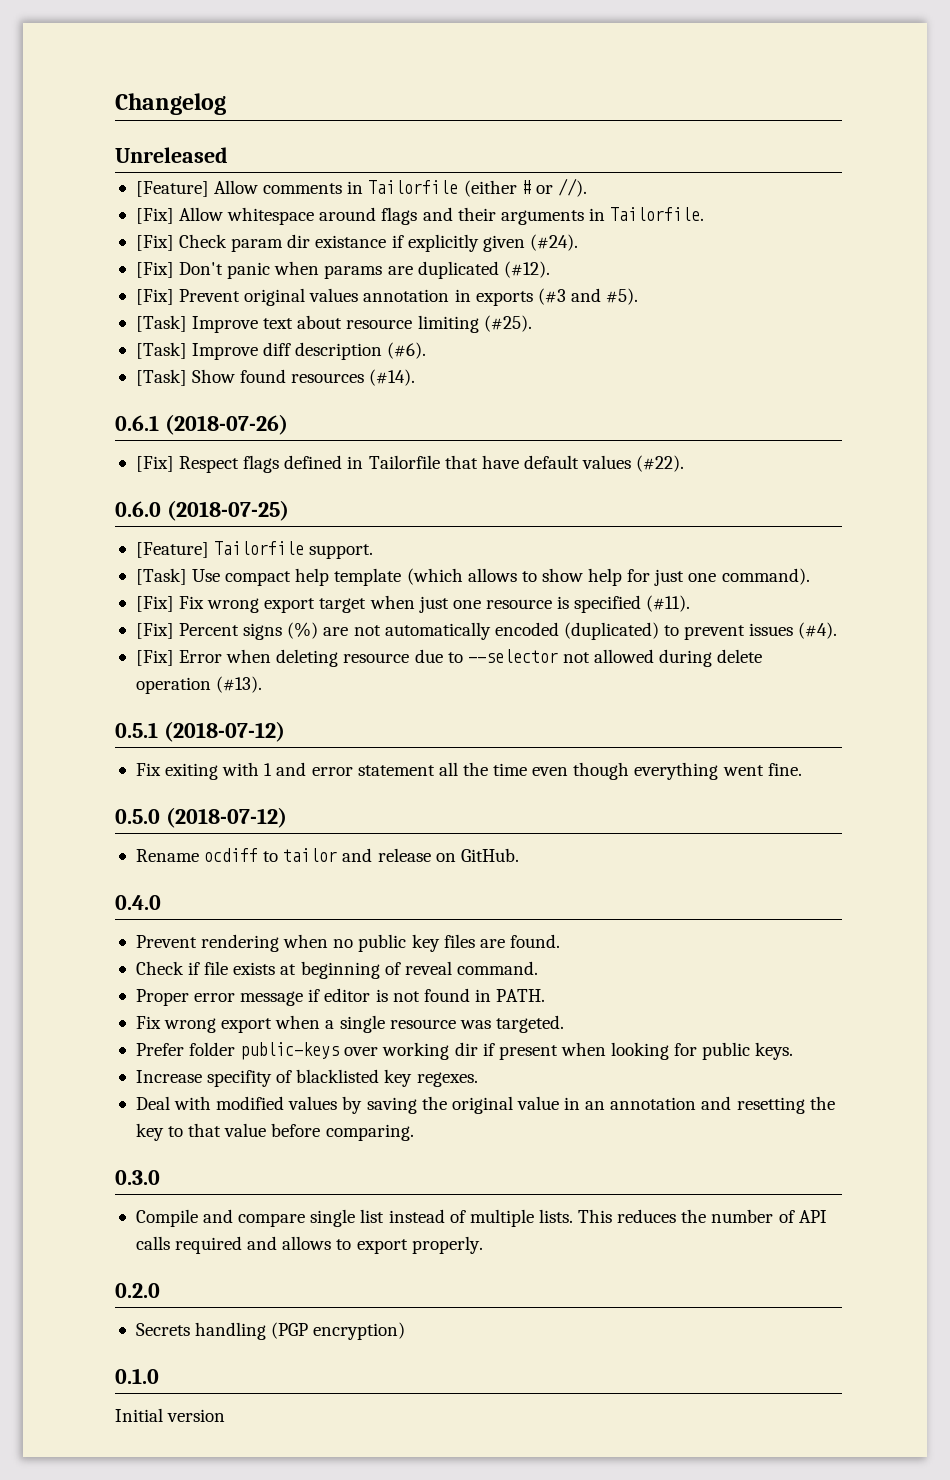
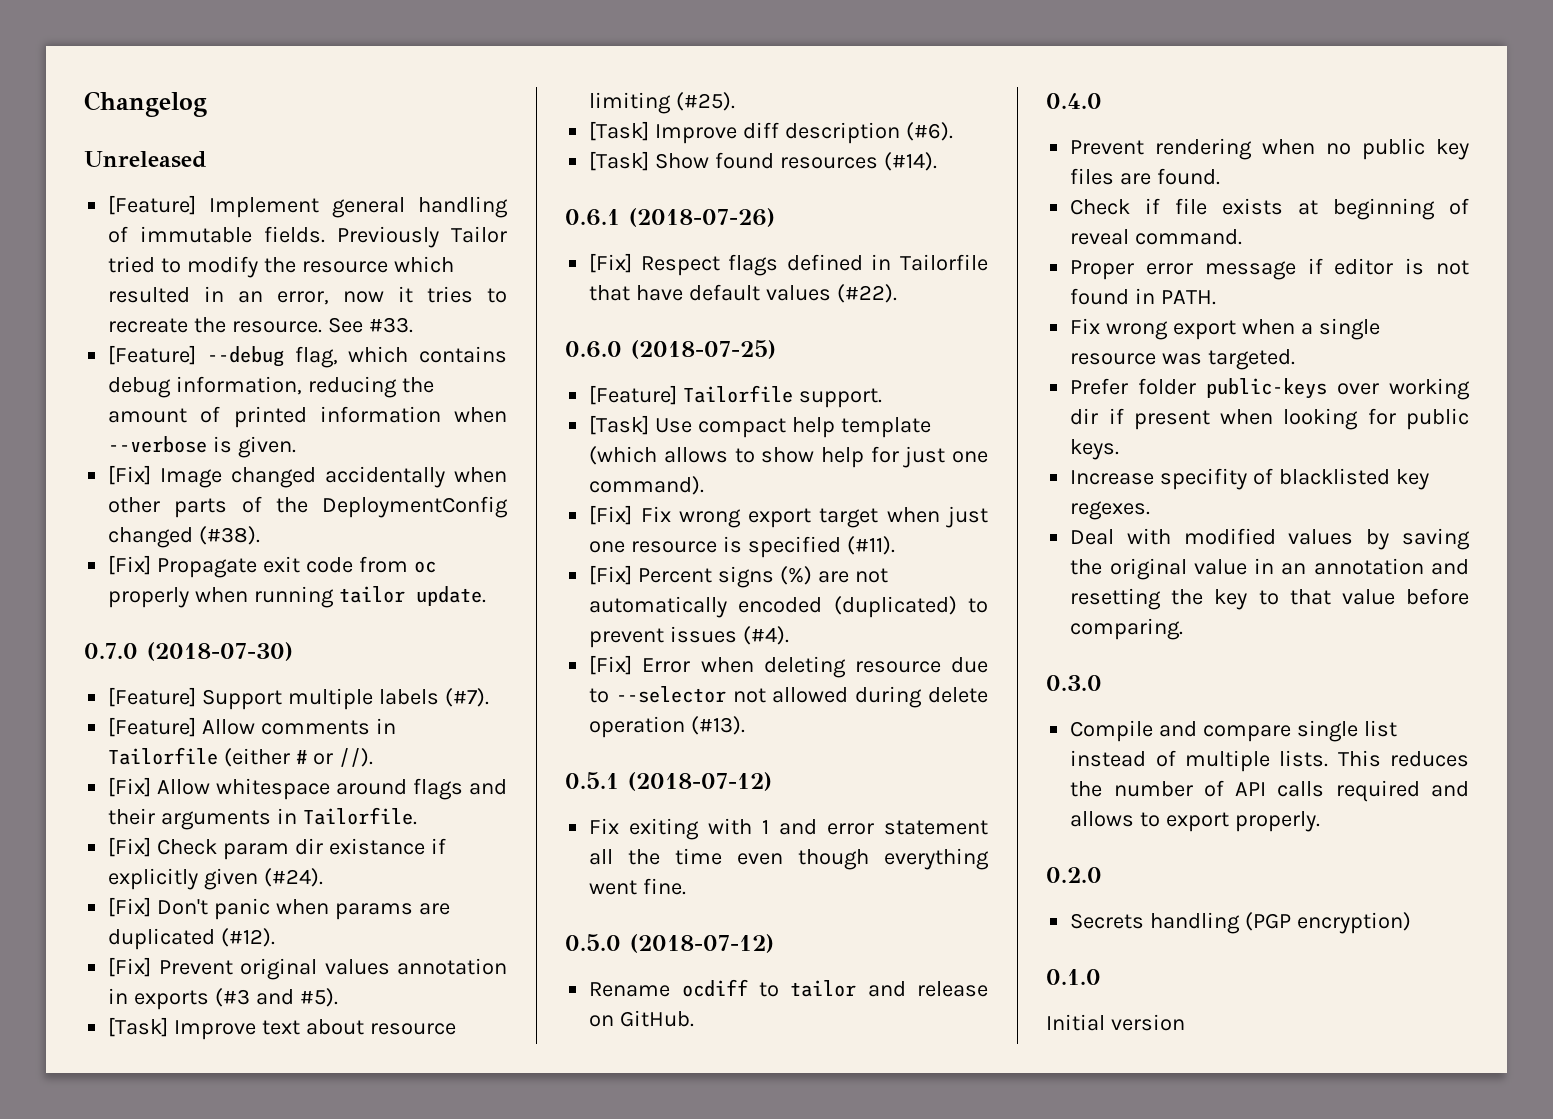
+ [Feature] Implement general handling of immutable fields. Previously Tailor tried to modify the resource which resulted in an error, now it tries to recreate the resource. See #33.
+ [Feature] --debug flag, which contains debug information, reducing the amount of printed information when --verbose is given.
+ [Fix] Image changed accidentally when other parts of the DeploymentConfig changed (#38).
+ [Fix] Propagate exit code from oc properly when running tailor update.
+ 0.7.0 (2018-07-30)
+ [Feature] Support multiple labels (#7).

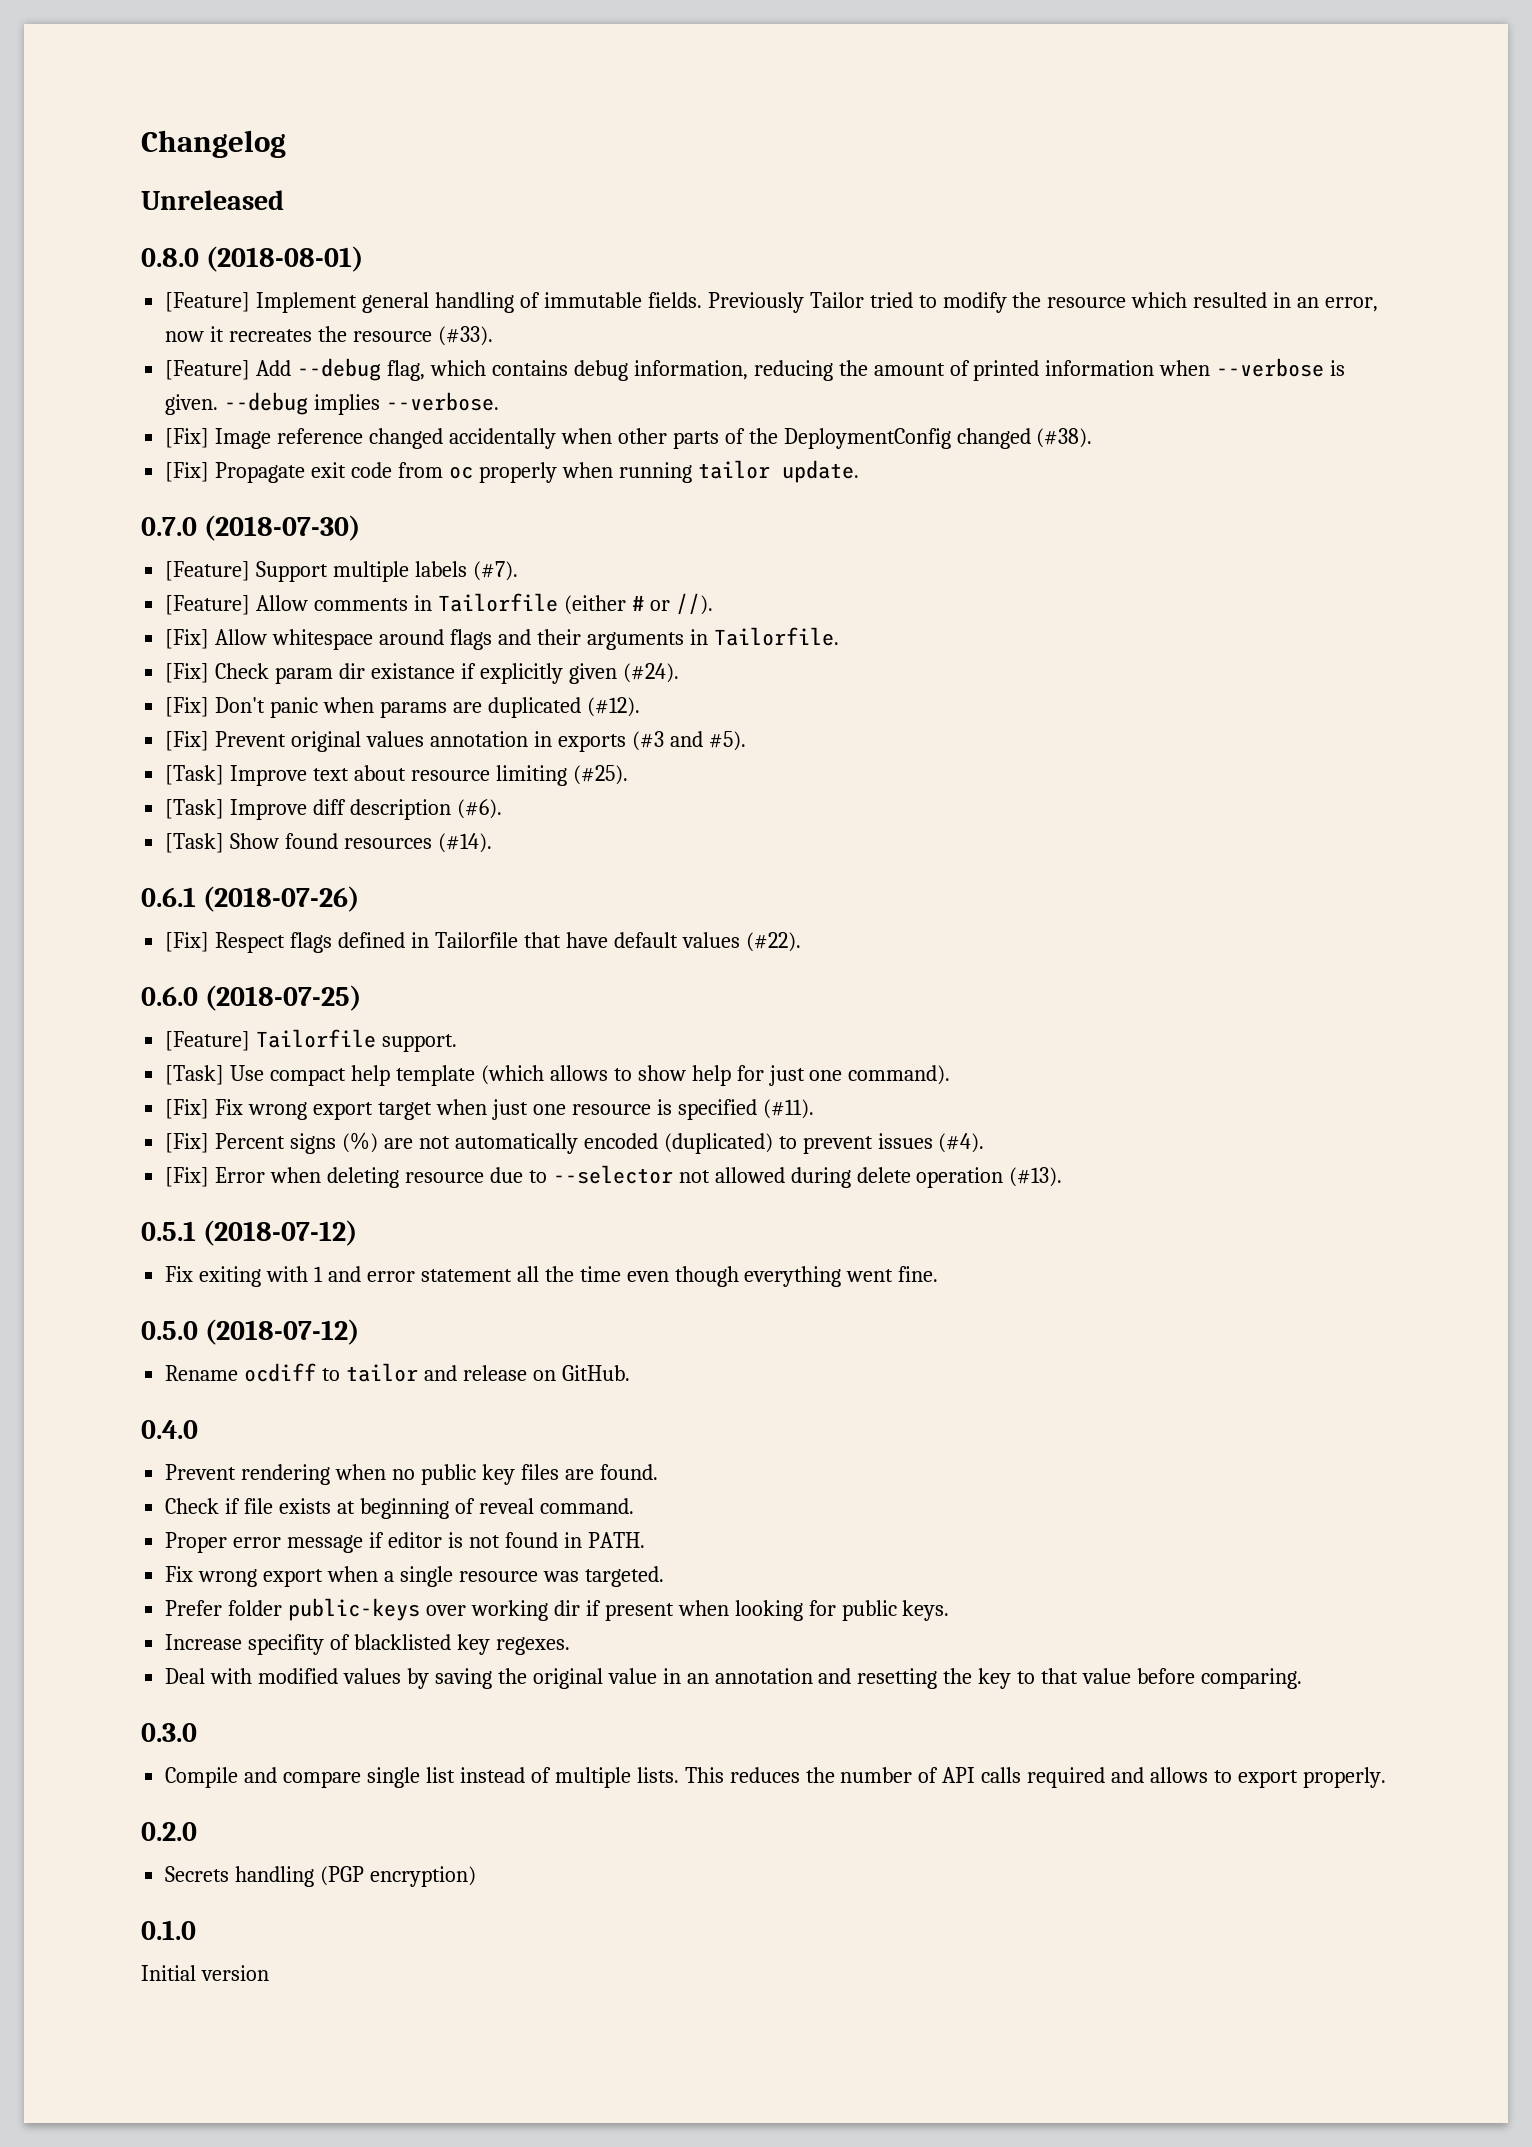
+ 0.8.0 (2018-08-01)
- Previously Tailor tried to modify the resource which resulted in an error, now it tries to recreate the resource. See #33.
- [Feature] --debug flag, which contains debug information, reducing the amount of printed information when --verbose is given.
+ Previously Tailor tried to modify the resource which resulted in an error, now it recreates the resource (#33).
+ [Feature] Add --debug flag, which contains debug information, reducing the amount of printed information when --verbose is given. --debug implies --verbose.
- [Fix] Image changed accidentally when other parts of the DeploymentConfig changed (#38).
+ [Fix] Image reference changed accidentally when other parts of the DeploymentConfig changed (#38).

